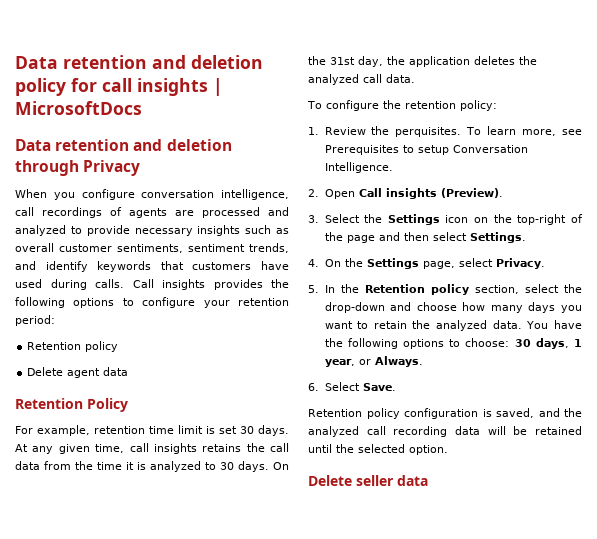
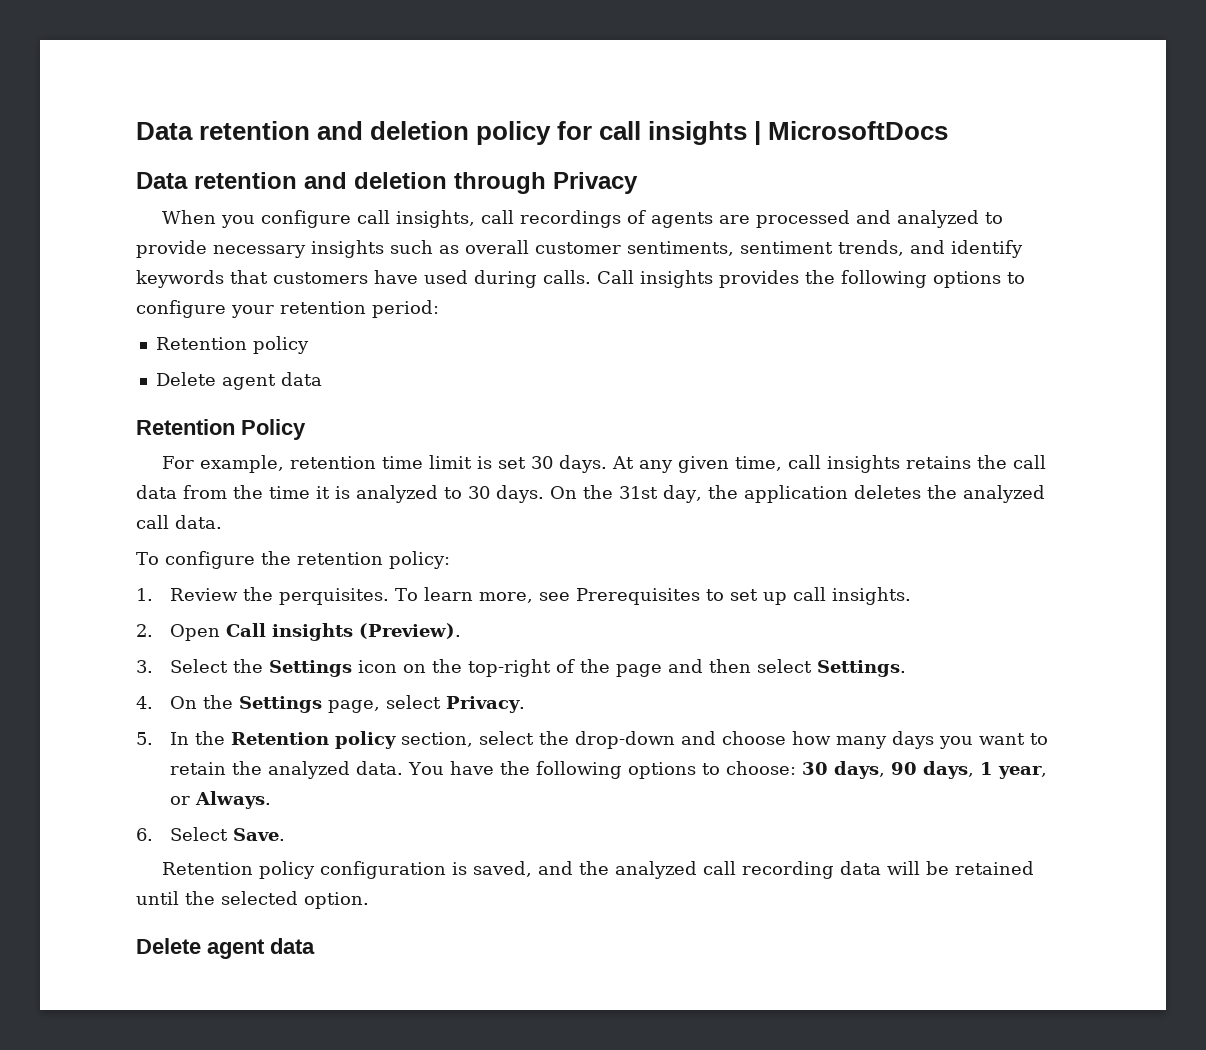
- When you configure conversation intelligence, call recordings of agents are processed and analyzed to provide necessary insights such as overall customer sentiments, sentiment trends, and identify keywords that customers have used during calls.
+ When you configure call insights, call recordings of agents are processed and analyzed to provide necessary insights such as overall customer sentiments, sentiment trends, and identify keywords that customers have used during calls.
- To learn more, see Prerequisites to setup Conversation Intelligence.
+ To learn more, see Prerequisites to set up call insights.
- You have the following options to choose: 30 days, 1 year, or Always.
+ You have the following options to choose: 30 days, 90 days, 1 year, or Always.
  Retention policy configuration is saved, and the analyzed call recording data will be retained until the selected option.
- Delete seller data
+ Delete agent data

